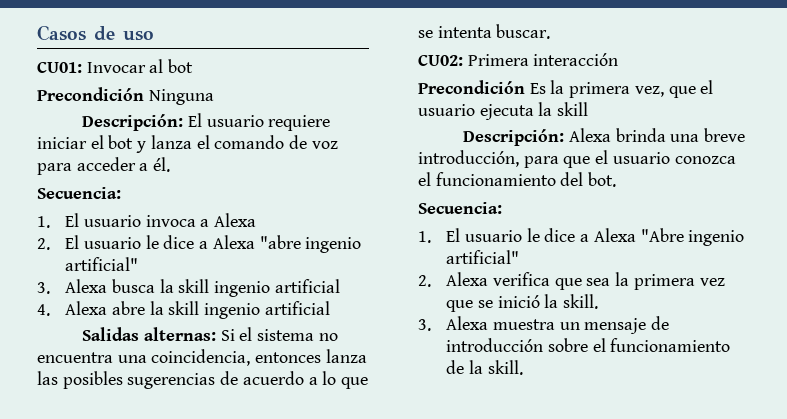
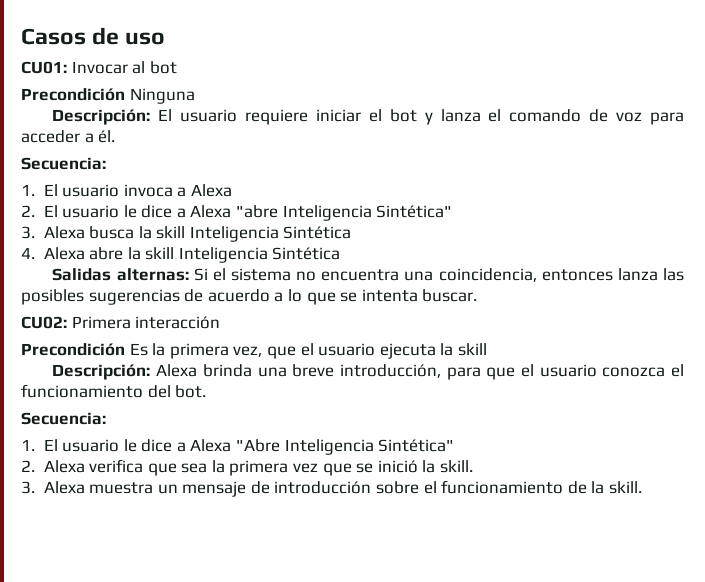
- 2. El usuario le dice a Alexa "abre ingenio artificial"
+ 2. El usuario le dice a Alexa "abre Inteligencia Sintética"
- 3. Alexa busca la skill ingenio artificial
+ 3. Alexa busca la skill Inteligencia Sintética
- 4. Alexa abre la skill ingenio artificial
+ 4. Alexa abre la skill Inteligencia Sintética
- 1. El usuario le dice a Alexa "Abre ingenio artificial"
+ 1. El usuario le dice a Alexa "Abre Inteligencia Sintética"

